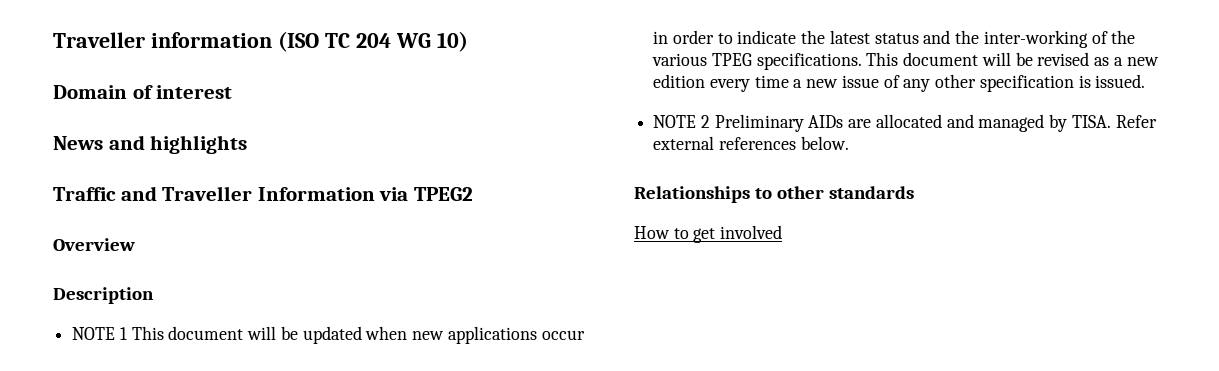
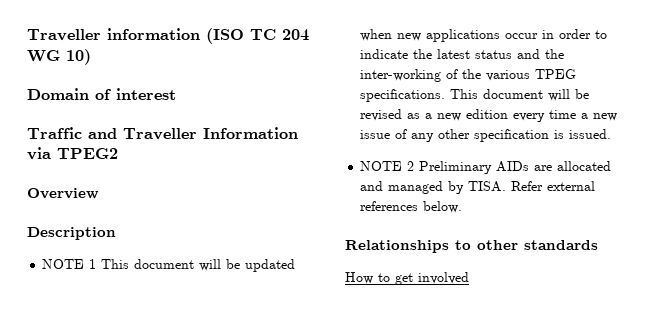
- News and highlights

